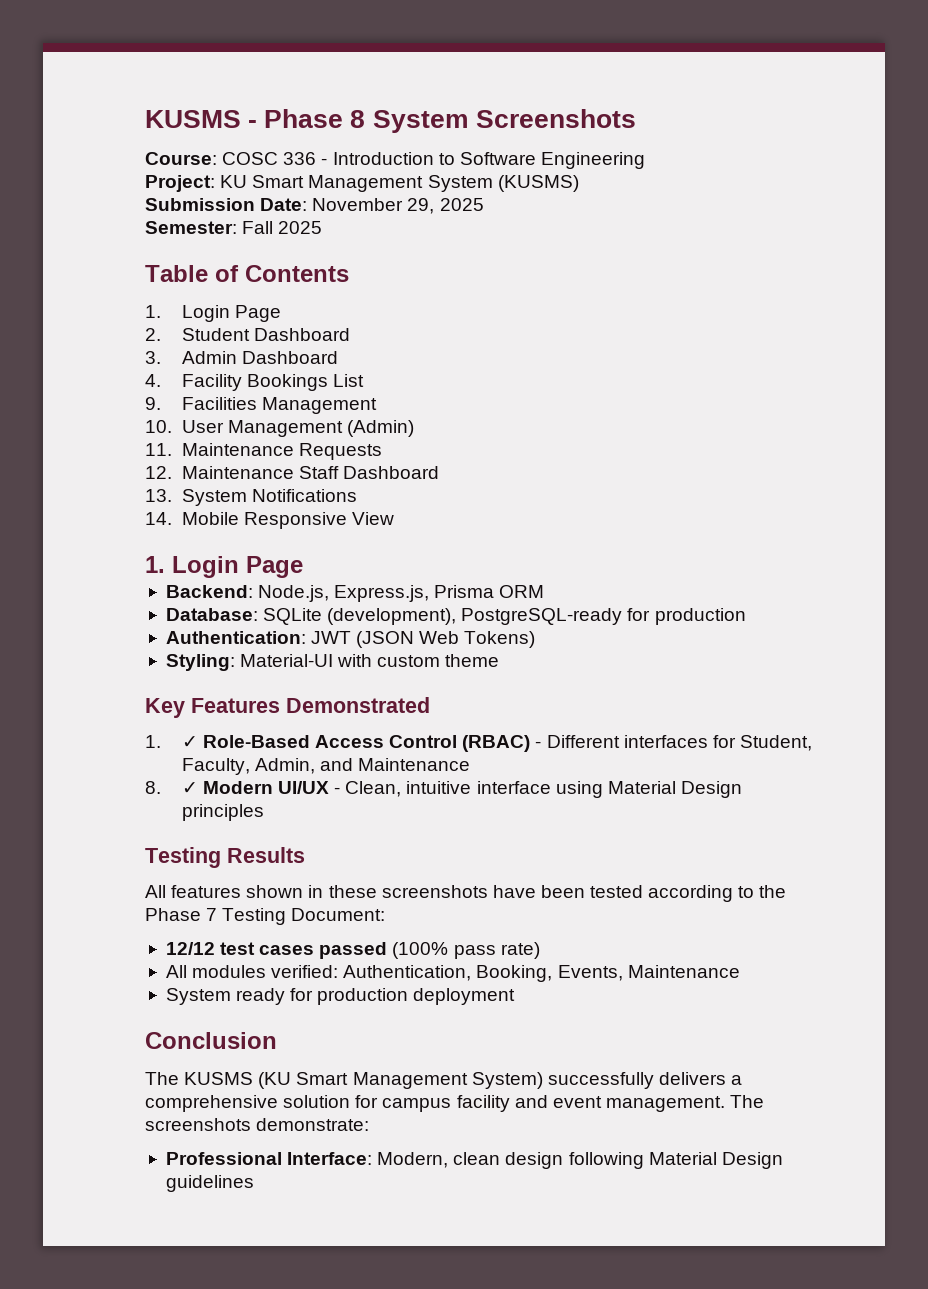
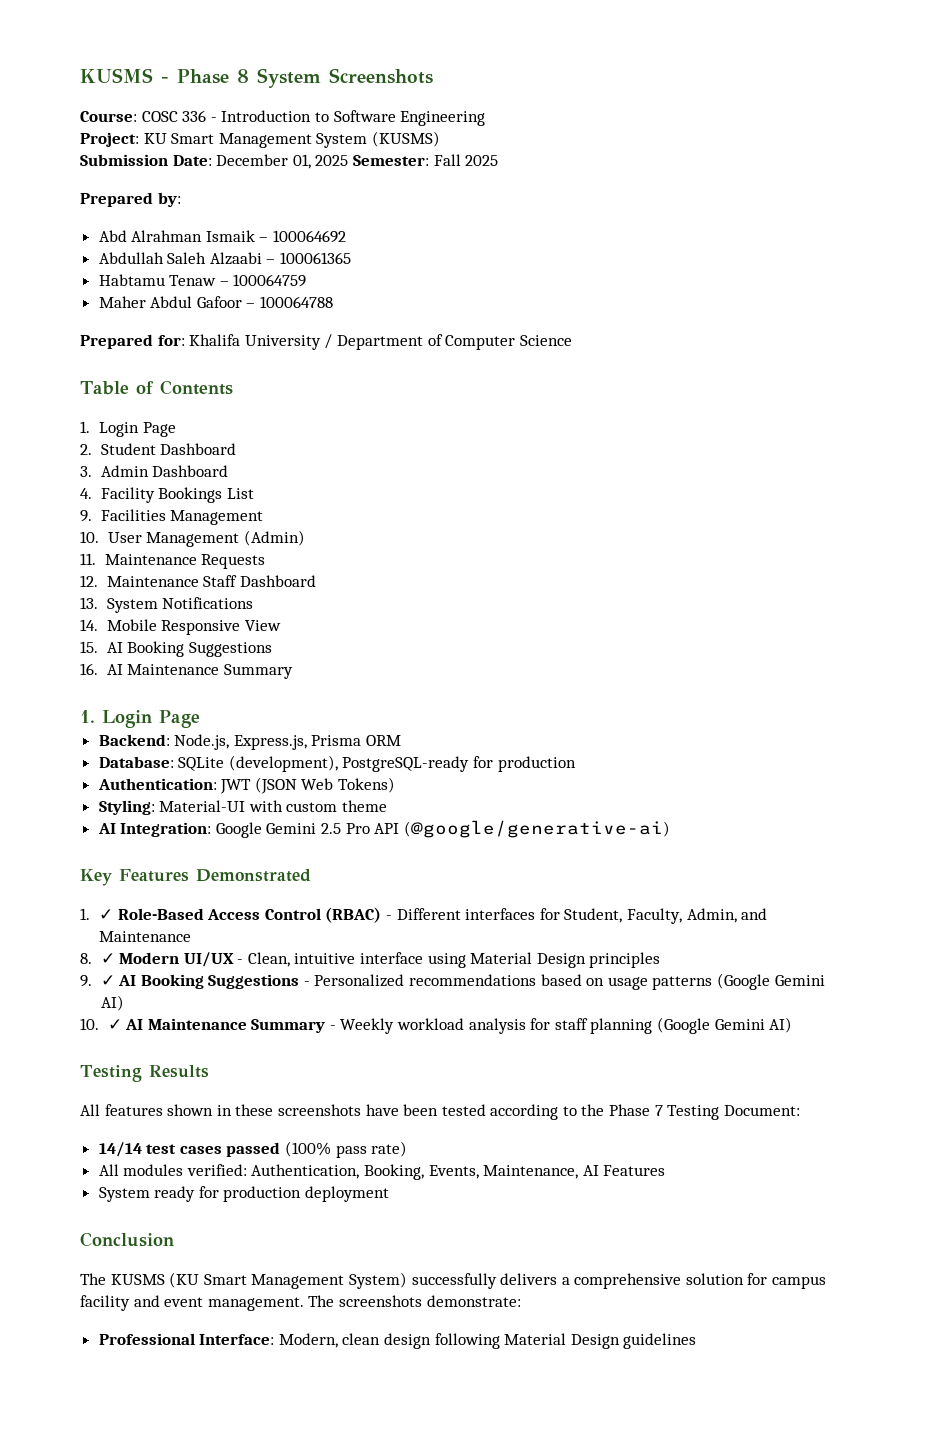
- Submission Date: November 29, 2025
- Semester: Fall 2025
+ Submission Date: December 01, 2025 Semester: Fall 2025
+ Prepared by:
+ Abd Alrahman Ismaik – 100064692
+ Abdullah Saleh Alzaabi – 100061365
+ Habtamu Tenaw – 100064759
+ Maher Abdul Gafoor – 100064788
+ Prepared for: Khalifa University / Department of Computer Science
+ 15. AI Booking Suggestions
+ 16. AI Maintenance Summary
+ AI Integration: Google Gemini 2.5 Pro API (@google/generative-ai)
+ 9. ✓ AI Booking Suggestions - Personalized recommendations based on usage patterns (Google Gemini AI)
+ 10. ✓ AI Maintenance Summary - Weekly workload analysis for staff planning (Google Gemini AI)
- 12/12 test cases passed (100% pass rate)
+ 14/14 test cases passed (100% pass rate)
- All modules verified: Authentication, Booking, Events, Maintenance
+ All modules verified: Authentication, Booking, Events, Maintenance, AI Features

